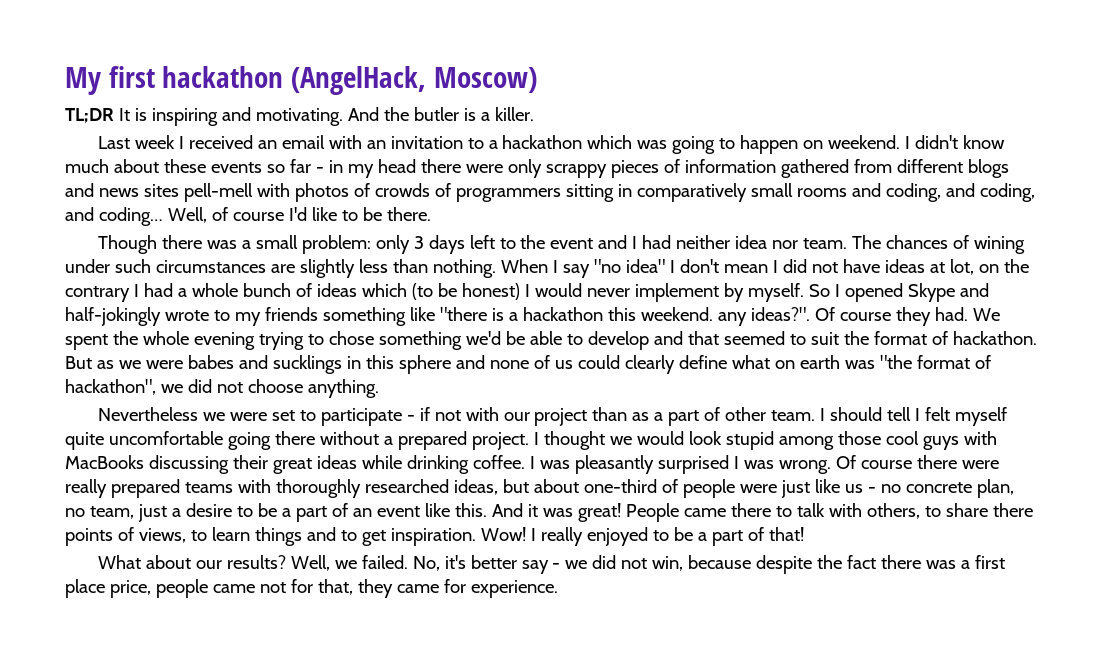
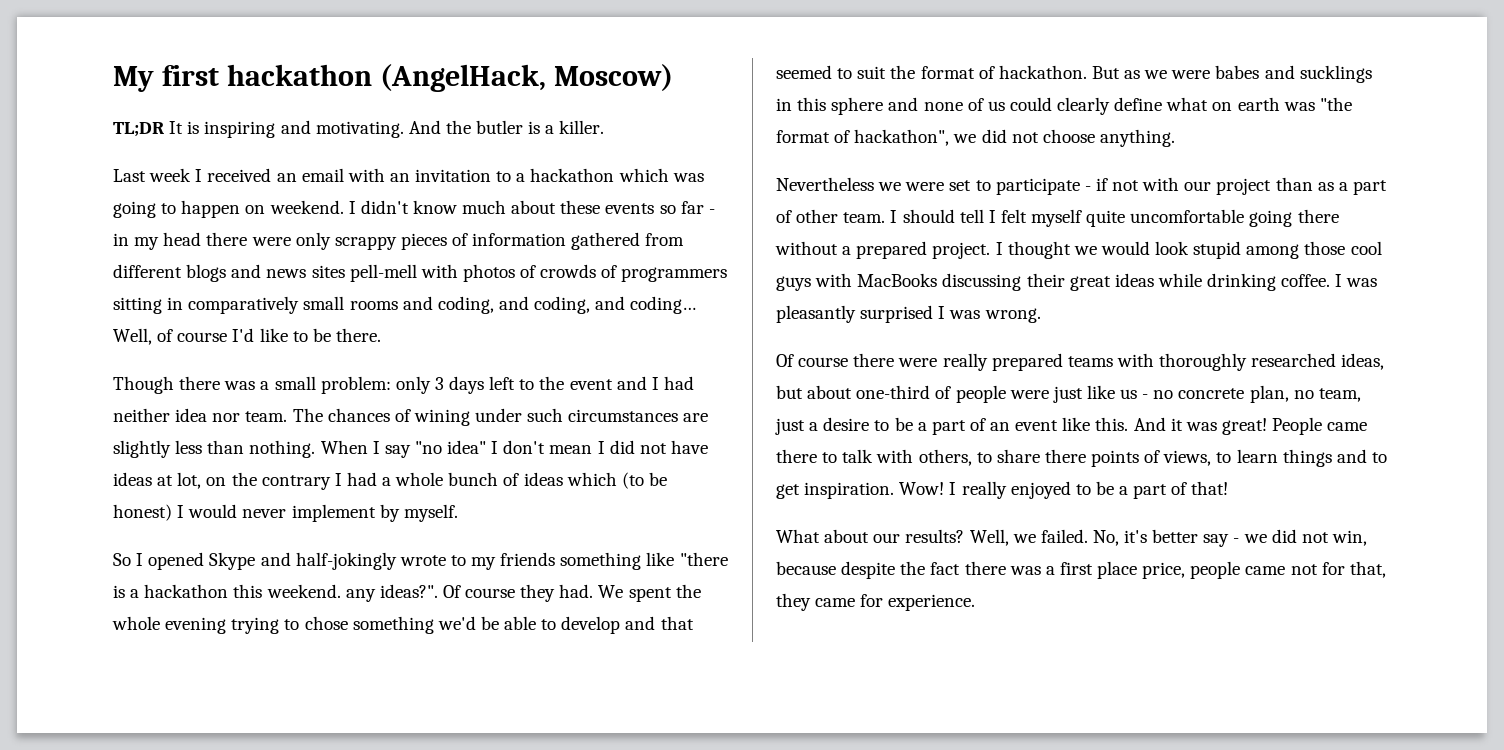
- When I say "no idea" I don't mean I did not have ideas at lot, on the contrary I had a whole bunch of ideas which (to be honest) I would never implement by myself. So I opened Skype and half-jokingly wrote to my friends something like "there is a hackathon this weekend. any ideas?".
+ When I say "no idea" I don't mean I did not have ideas at lot, on the contrary I had a whole bunch of ideas which (to be honest) I would never implement by myself.
+ So I opened Skype and half-jokingly wrote to my friends something like "there is a hackathon this weekend. any ideas?".
- I was pleasantly surprised I was wrong. Of course there were really prepared teams with thoroughly researched ideas, but about one-third of people were just like us - no concrete plan, no team, just a desire to be a part of an event like this.
+ I was pleasantly surprised I was wrong.
+ Of course there were really prepared teams with thoroughly researched ideas, but about one-third of people were just like us - no concrete plan, no team, just a desire to be a part of an event like this.

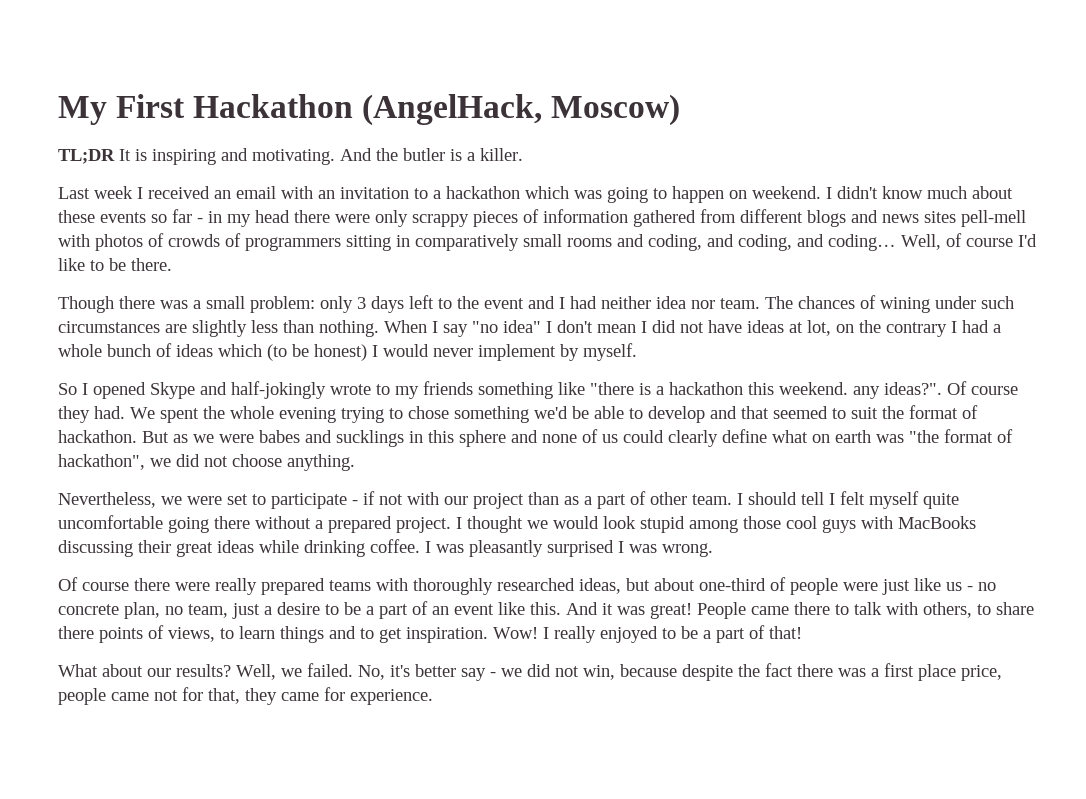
- My first hackathon (AngelHack, Moscow)
+ My First Hackathon (AngelHack, Moscow)
- Nevertheless we were set to participate - if not with our project than as a part of other team.
+ Nevertheless, we were set to participate - if not with our project than as a part of other team.

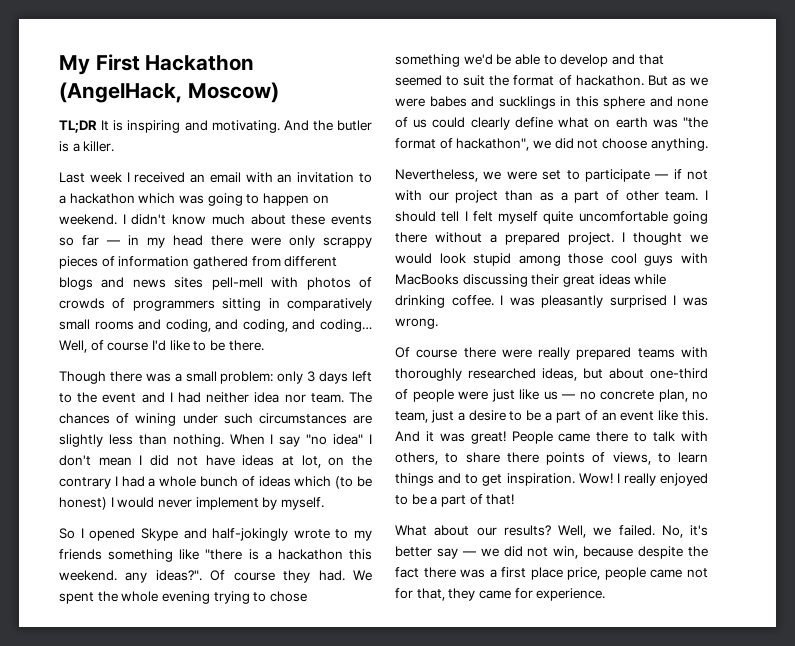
- I didn't know much about these events so far - in my head there were only scrappy pieces of information gathered from different blogs and news sites pell-mell with photos of crowds of programmers sitting in comparatively small rooms and coding, and coding, and coding…
+ I didn't know much about these events so far — in my head there were only scrappy pieces of information gathered from different blogs and news sites pell-mell with photos of crowds of programmers sitting in comparatively small rooms and coding, and coding, and coding…
- Nevertheless, we were set to participate - if not with our project than as a part of other team.
+ Nevertheless, we were set to participate — if not with our project than as a part of other team.
- Of course there were really prepared teams with thoroughly researched ideas, but about one-third of people were just like us - no concrete plan, no team, just a desire to be a part of an event like this.
+ Of course there were really prepared teams with thoroughly researched ideas, but about one-third of people were just like us — no concrete plan, no team, just a desire to be a part of an event like this.
- No, it's better say - we did not win, because despite the fact there was a first place price, people came not for that, they came for experience.
+ No, it's better say — we did not win, because despite the fact there was a first place price, people came not for that, they came for experience.

